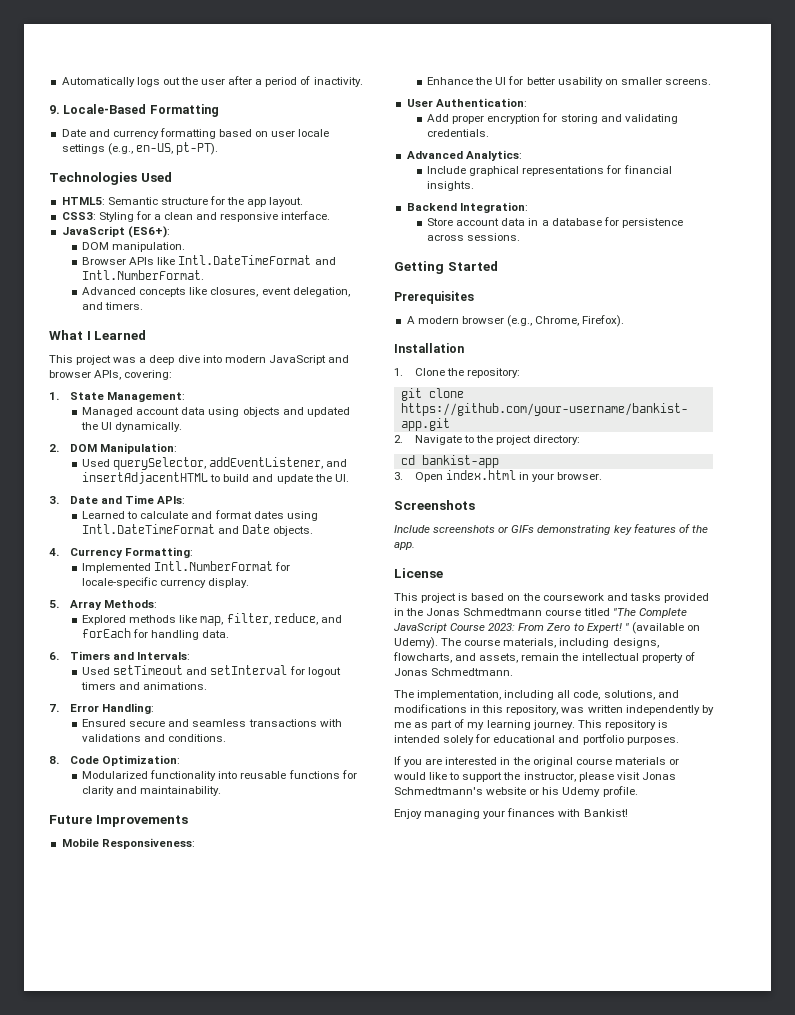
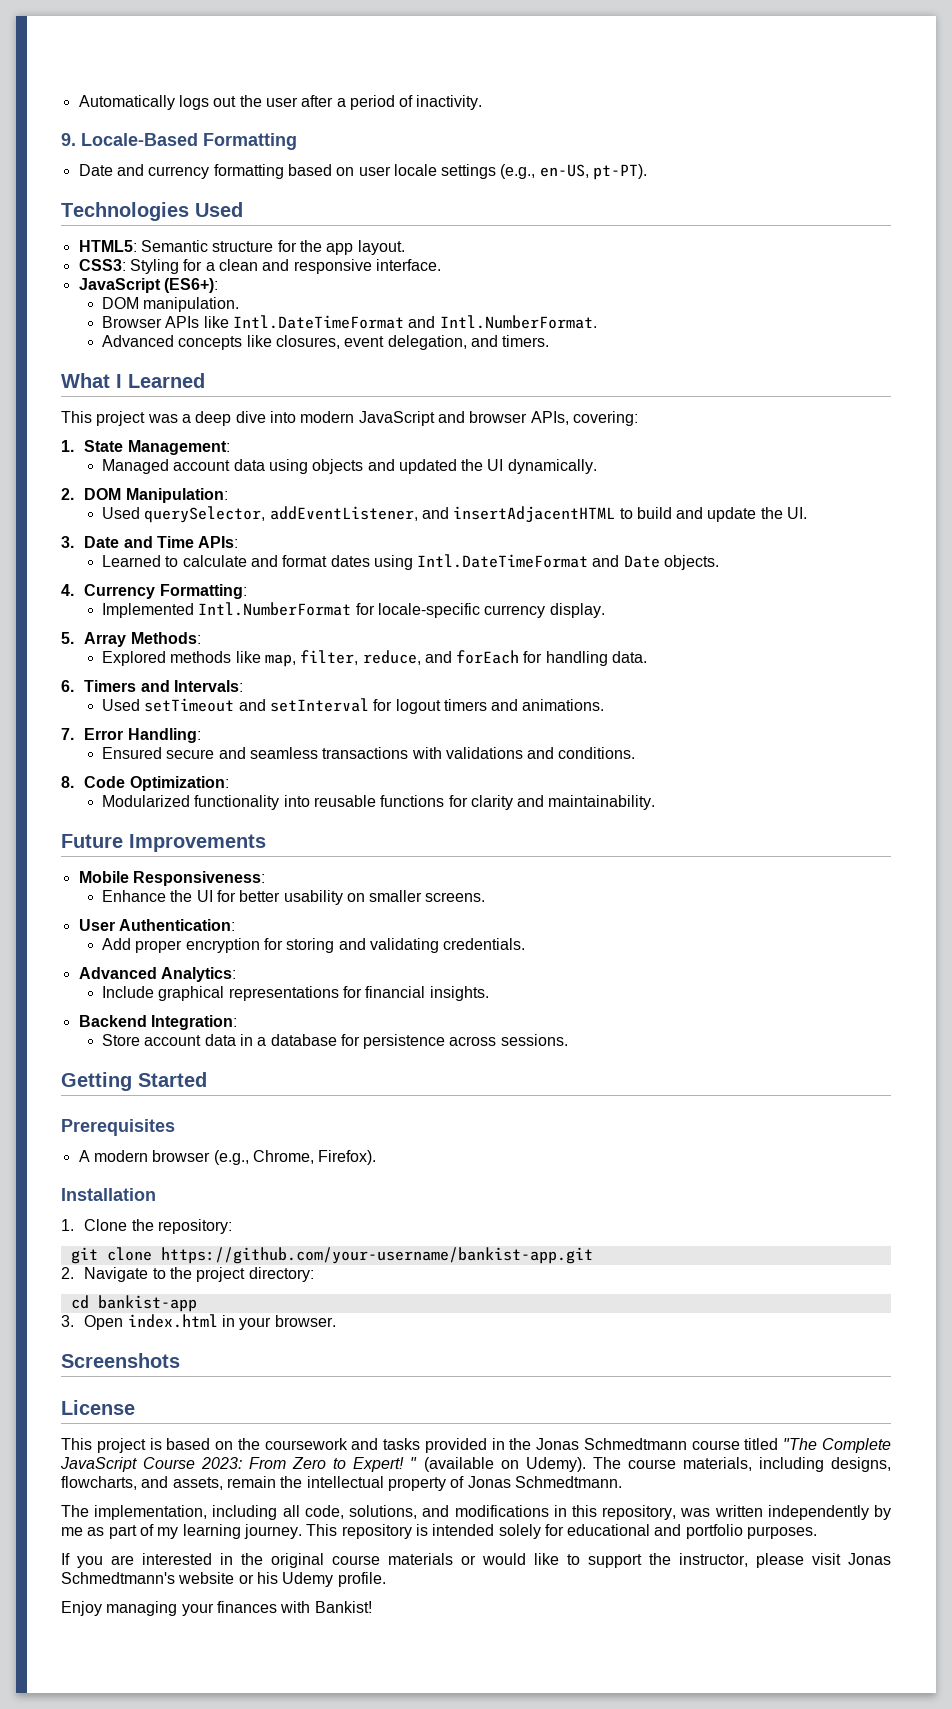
- Include screenshots or GIFs demonstrating key features of the app.

